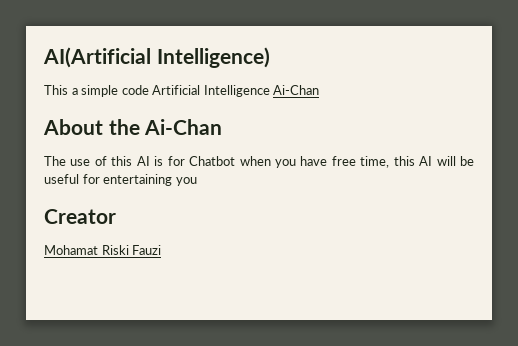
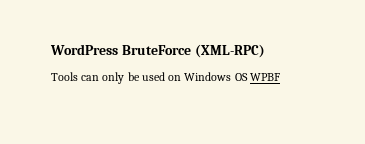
- AI(Artificial Intelligence)
- This a simple code Artificial Intelligence Ai-Chan
- About the Ai-Chan
- The use of this AI is for Chatbot when you have free time, this AI will be useful for entertaining you
- Creator
- Mohamat Riski Fauzi
+ WordPress BruteForce (XML-RPC)
+ Tools can only be used on Windows OS WPBF

